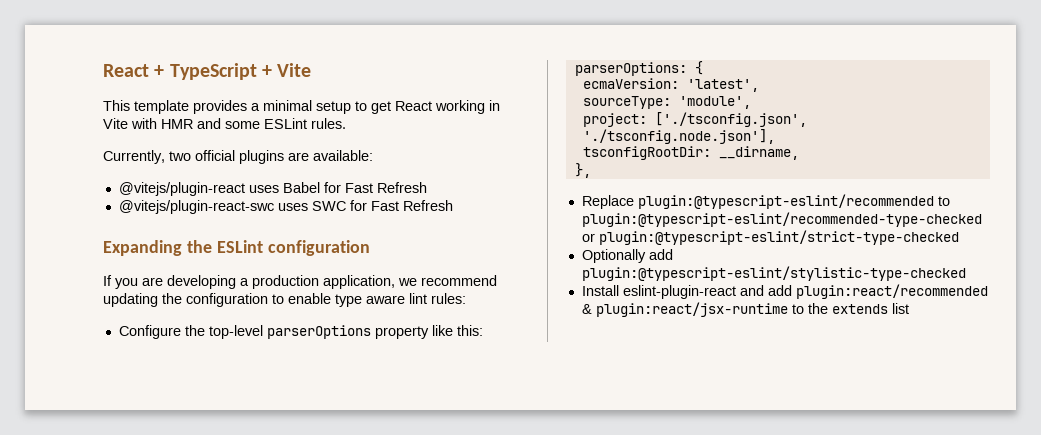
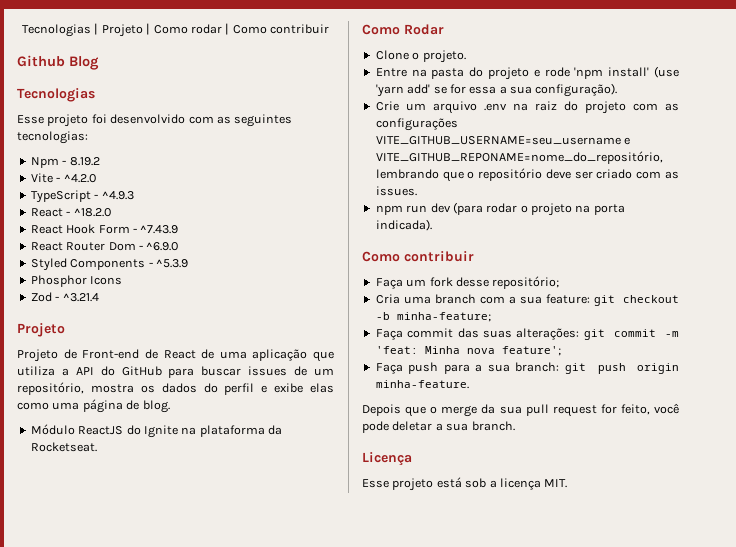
- React + TypeScript + Vite
- This template provides a minimal setup to get React working in Vite with HMR and some ESLint rules.
- Currently, two official plugins are available:
- @vitejs/plugin-react uses Babel for Fast Refresh
- @vitejs/plugin-react-swc uses SWC for Fast Refresh
- Expanding the ESLint configuration
- If you are developing a production application, we recommend updating the configuration to enable type aware lint rules:
- Configure the top-level parserOptions property like this:
- parserOptions: {
- ecmaVersion: 'latest',
- sourceType: 'module',
- project: ['./tsconfig.json', './tsconfig.node.json'],
- tsconfigRootDir: __dirname,
- },
- Replace plugin:@typescript-eslint/recommended to plugin:@typescript-eslint/recommended-type-checked or plugin:@typescript-eslint/strict-type-checked
- Optionally add plugin:@typescript-eslint/stylistic-type-checked
- Install eslint-plugin-react and add plugin:react/recommended & plugin:react/jsx-runtime to the extends list
+ Tecnologias | Projeto | Como rodar | Como contribuir
+ Github Blog
+ Tecnologias
+ Esse projeto foi desenvolvido com as seguintes tecnologias:
+ Npm - 8.19.2
+ Vite - ^4.2.0
+ TypeScript - ^4.9.3
+ React - ^18.2.0
+ React Hook Form - ^7.43.9
+ React Router Dom - ^6.9.0
+ Styled Components - ^5.3.9
+ Phosphor Icons
+ Zod - ^3.21.4
+ Projeto
+ Projeto de Front-end de React de uma aplicação que utiliza a API do GitHub para buscar issues de um repositório, mostra os dados do perfil e exibe elas como uma página de blog.
+ Módulo ReactJS do Ignite na plataforma da Rocketseat.
+ Como Rodar
+ Clone o projeto.
+ Entre na pasta do projeto e rode 'npm install' (use 'yarn add' se for essa a sua configuração).
+ Crie um arquivo .env na raiz do projeto com as configurações VITE_GITHUB_USERNAME=seu_username e VITE_GITHUB_REPONAME=nome_do_repositório, lembrando que o repositório deve ser criado com as issues.
+ npm run dev (para rodar o projeto na porta indicada).
+ Como contribuir
+ Faça um fork desse repositório;
+ Cria uma branch com a sua feature: git checkout -b minha-feature;
+ Faça commit das suas alterações: git commit -m 'feat: Minha nova feature';
+ Faça push para a sua branch: git push origin minha-feature.
+ Depois que o merge da sua pull request for feito, você pode deletar a sua branch.
+ Licença
+ Esse projeto está sob a licença MIT.

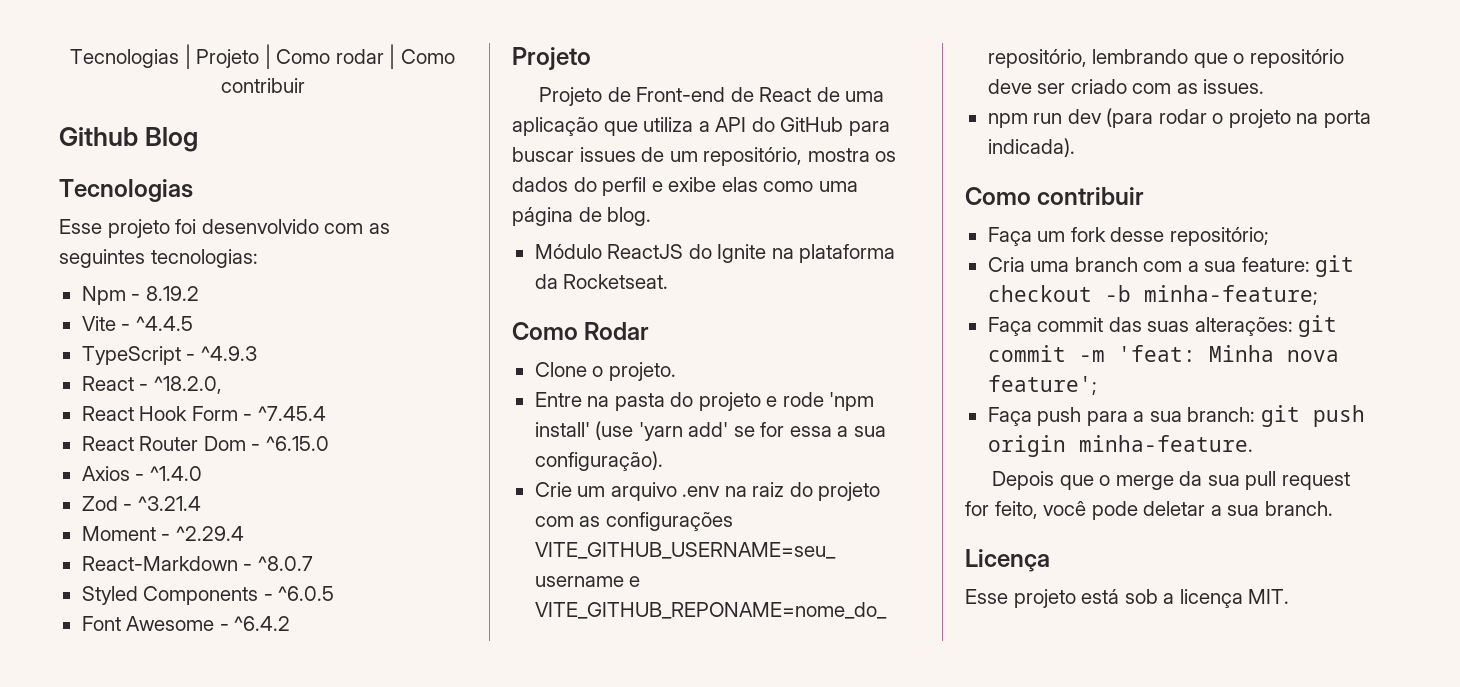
- Vite - ^4.2.0
+ Vite - ^4.4.5
- React - ^18.2.0
+ React - ^18.2.0,
- React Hook Form - ^7.43.9
+ React Hook Form - ^7.45.4
- React Router Dom - ^6.9.0
- Styled Components - ^5.3.9
- Phosphor Icons
+ React Router Dom - ^6.15.0
+ Axios - ^1.4.0
  Zod - ^3.21.4
+ Moment - ^2.29.4
+ React-Markdown - ^8.0.7
+ Styled Components - ^6.0.5
+ Font Awesome - ^6.4.2

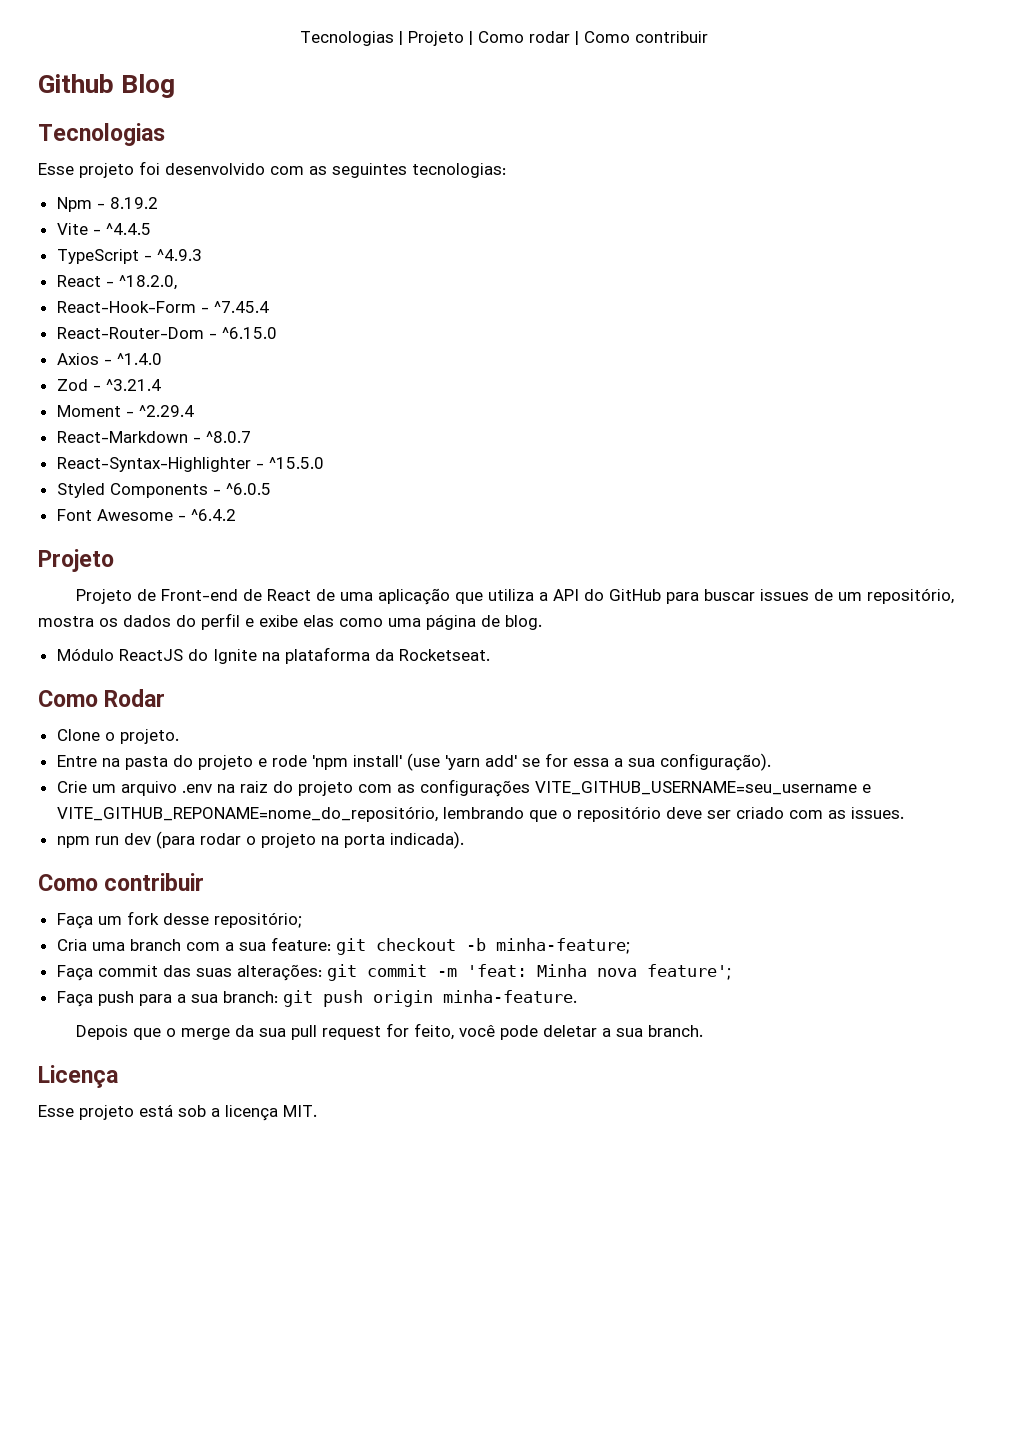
- React Hook Form - ^7.45.4
+ React-Hook-Form - ^7.45.4
- React Router Dom - ^6.15.0
+ React-Router-Dom - ^6.15.0
+ React-Syntax-Highlighter - ^15.5.0

